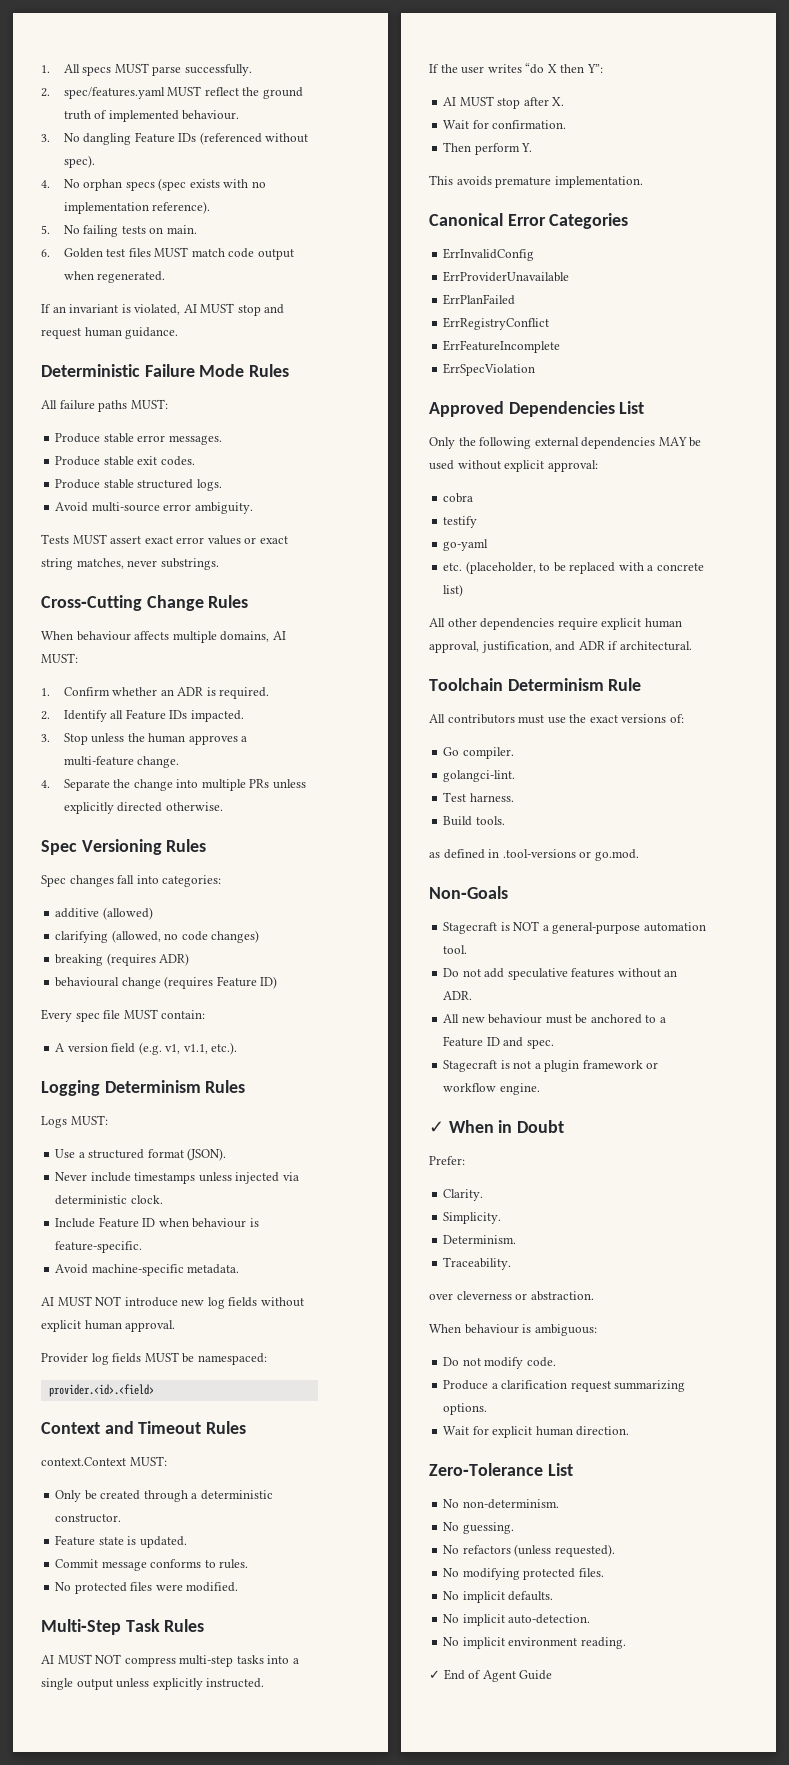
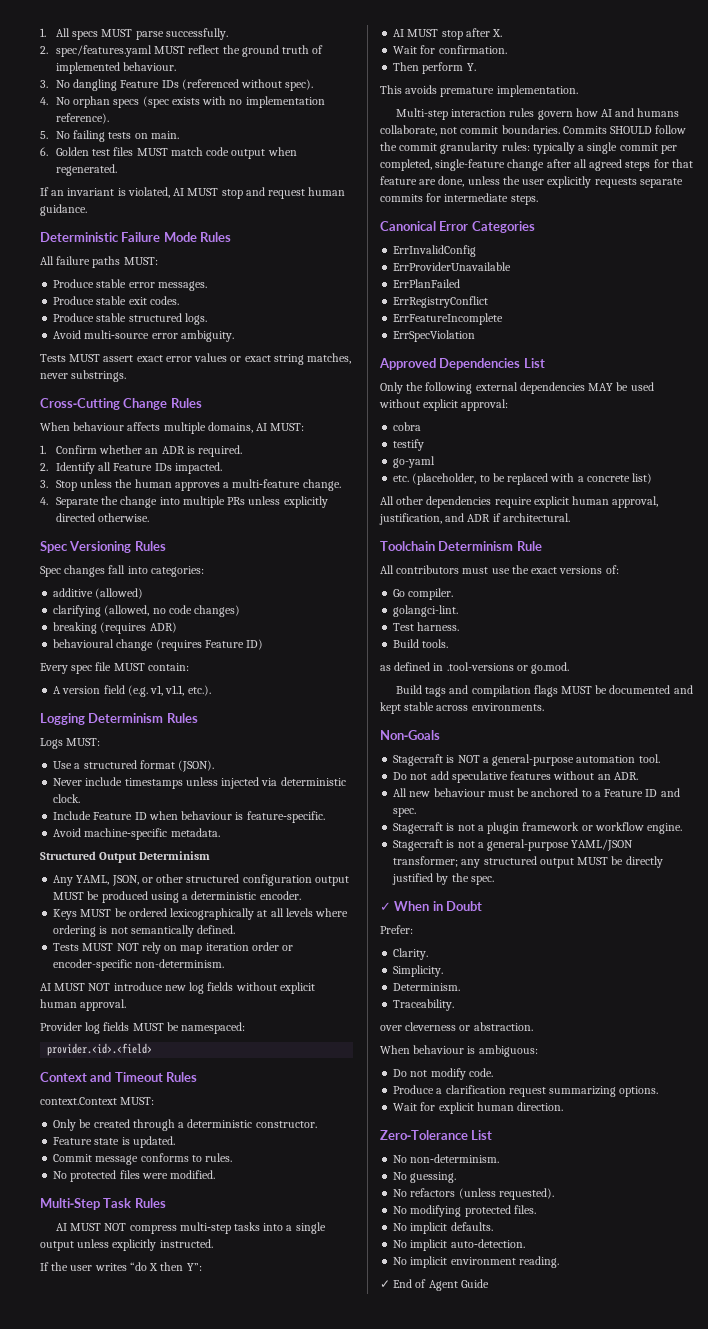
+ Structured Output Determinism
+ Any YAML, JSON, or other structured configuration output MUST be produced using a deterministic encoder.
+ Keys MUST be ordered lexicographically at all levels where ordering is not semantically defined.
+ Tests MUST NOT rely on map iteration order or encoder-specific non-determinism.
+ Multi-step interaction rules govern how AI and humans collaborate, not commit boundaries. Commits SHOULD follow the commit granularity rules: typically a single commit per completed, single-feature change after all agreed steps for that feature are done, unless the user explicitly requests separate commits for intermediate steps.
+ Build tags and compilation flags MUST be documented and kept stable across environments.
+ Stagecraft is not a general-purpose YAML/JSON transformer; any structured output MUST be directly justified by the spec.

